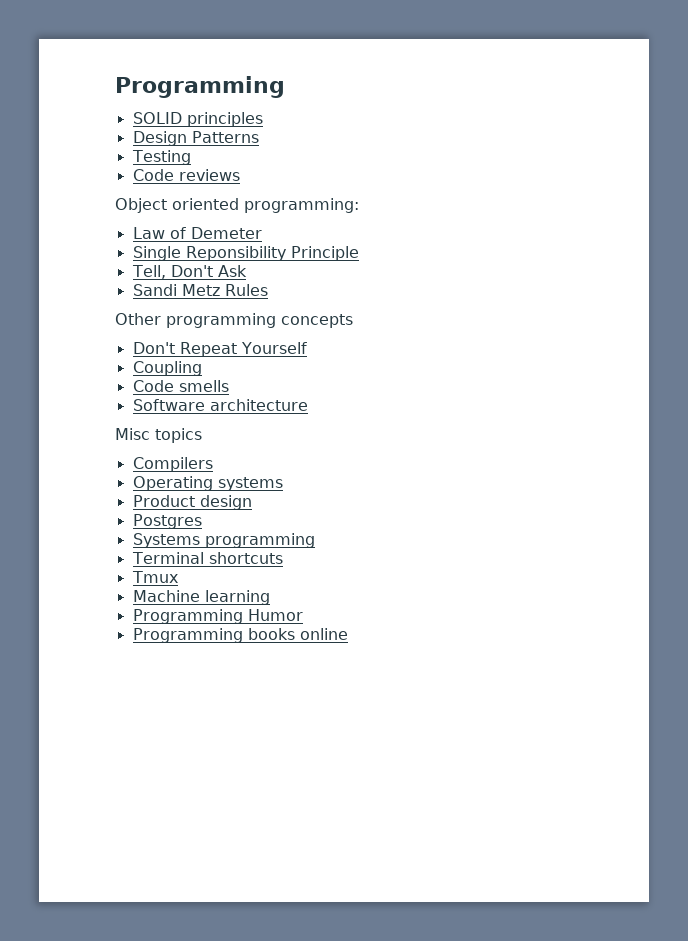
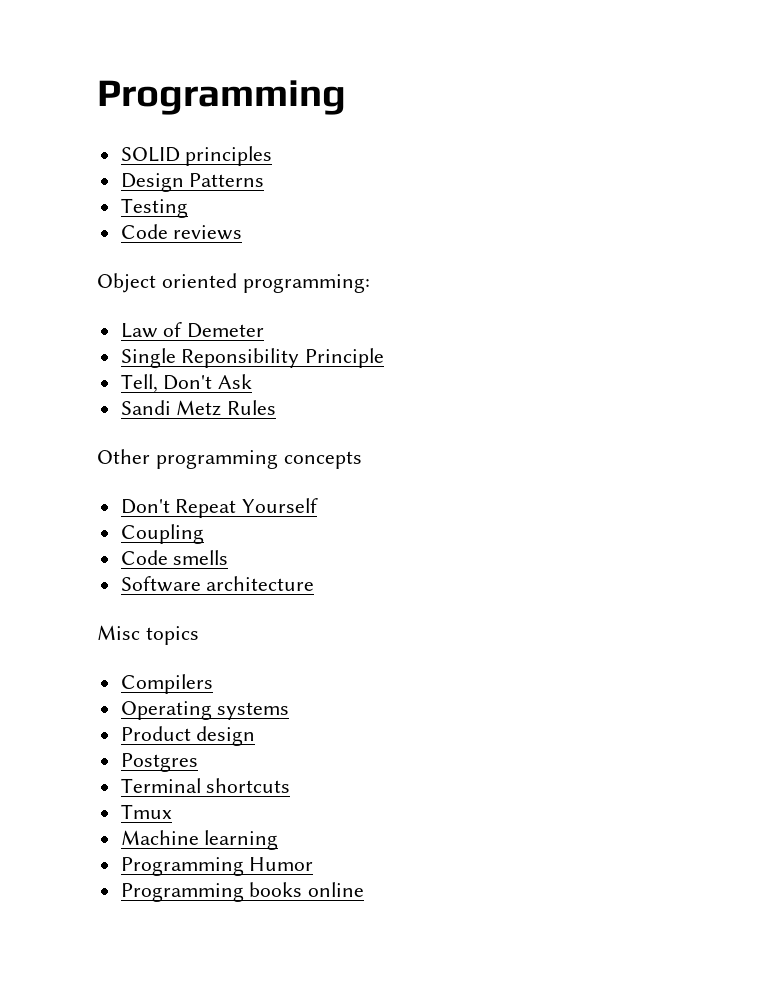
- Systems programming

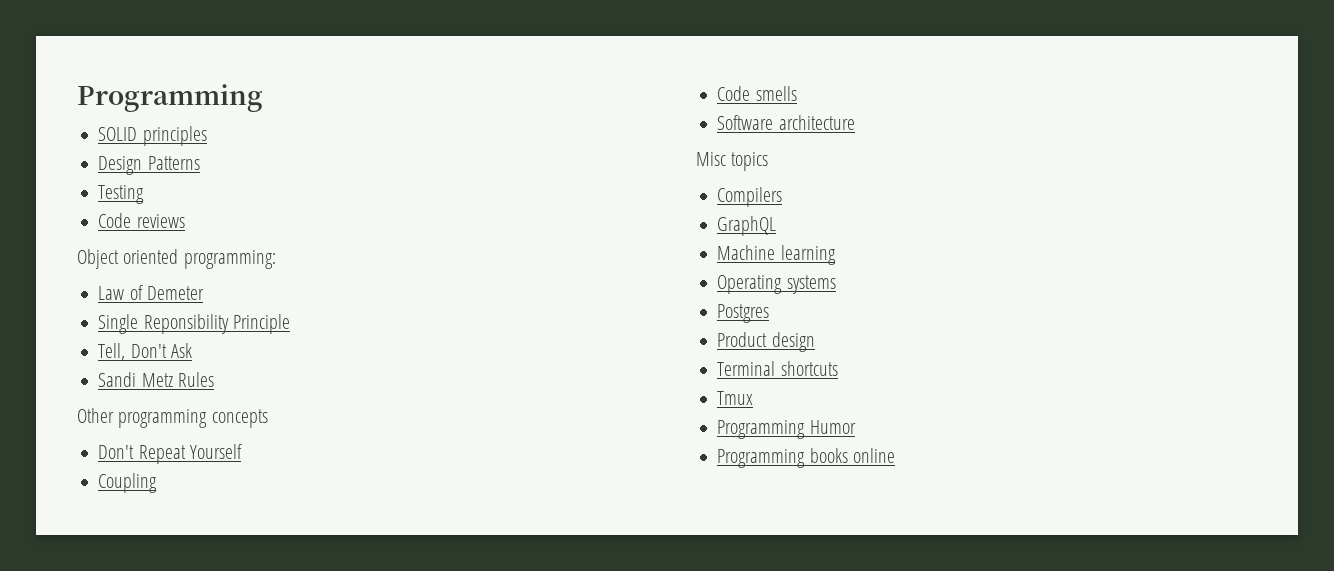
+ GraphQL
+ Machine learning
+ Postgres
- Postgres
- Machine learning

